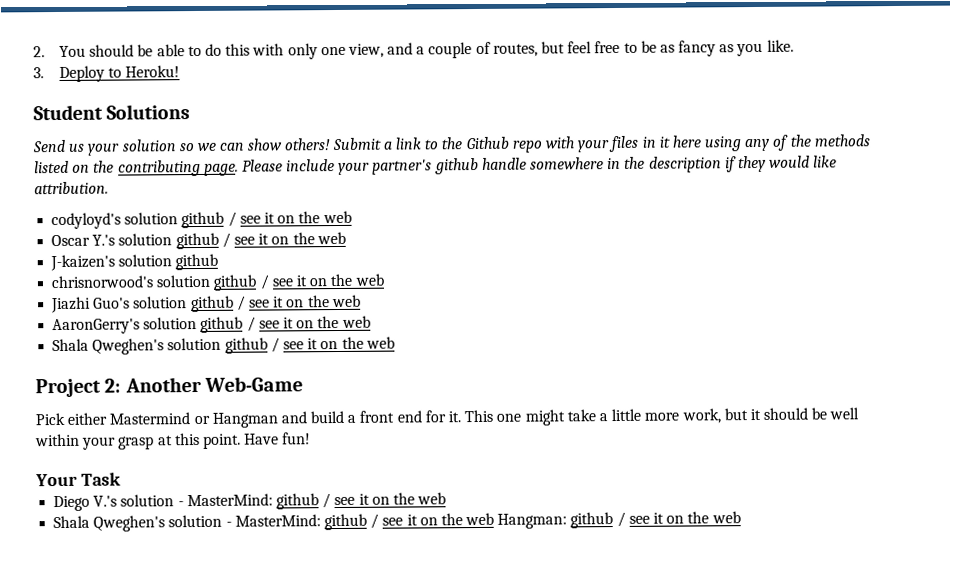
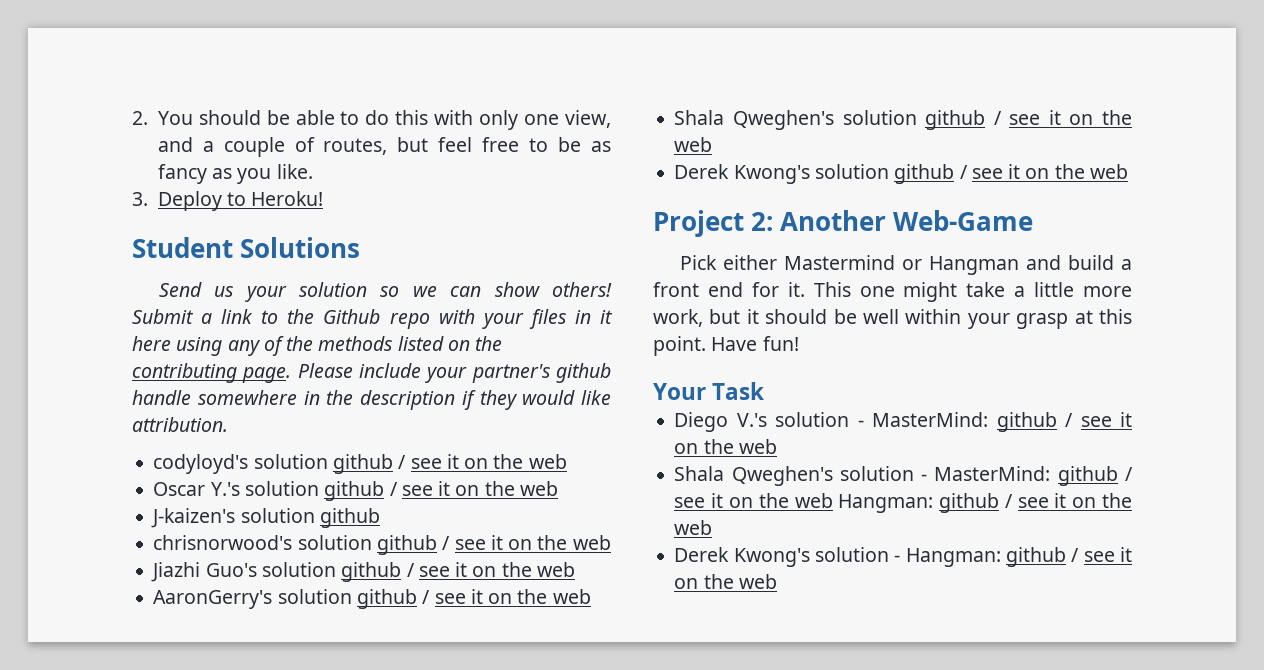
+ Derek Kwong's solution github / see it on the web
+ Derek Kwong's solution - Hangman: github / see it on the web

